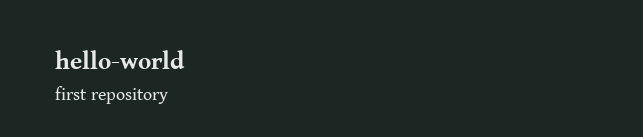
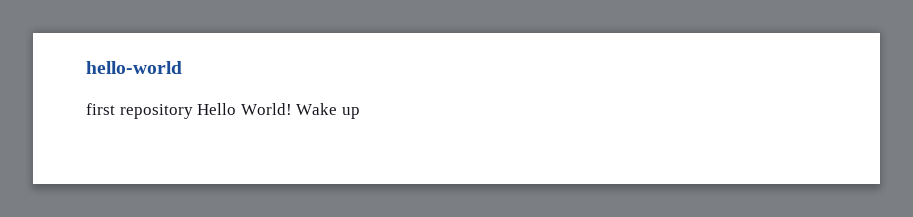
- first repository
+ first repository Hello World! Wake up

